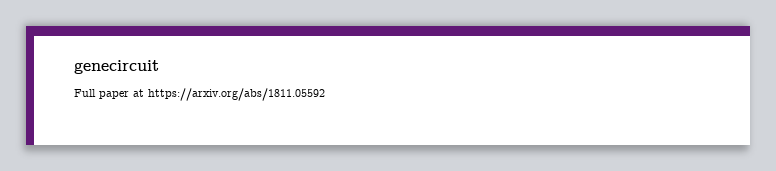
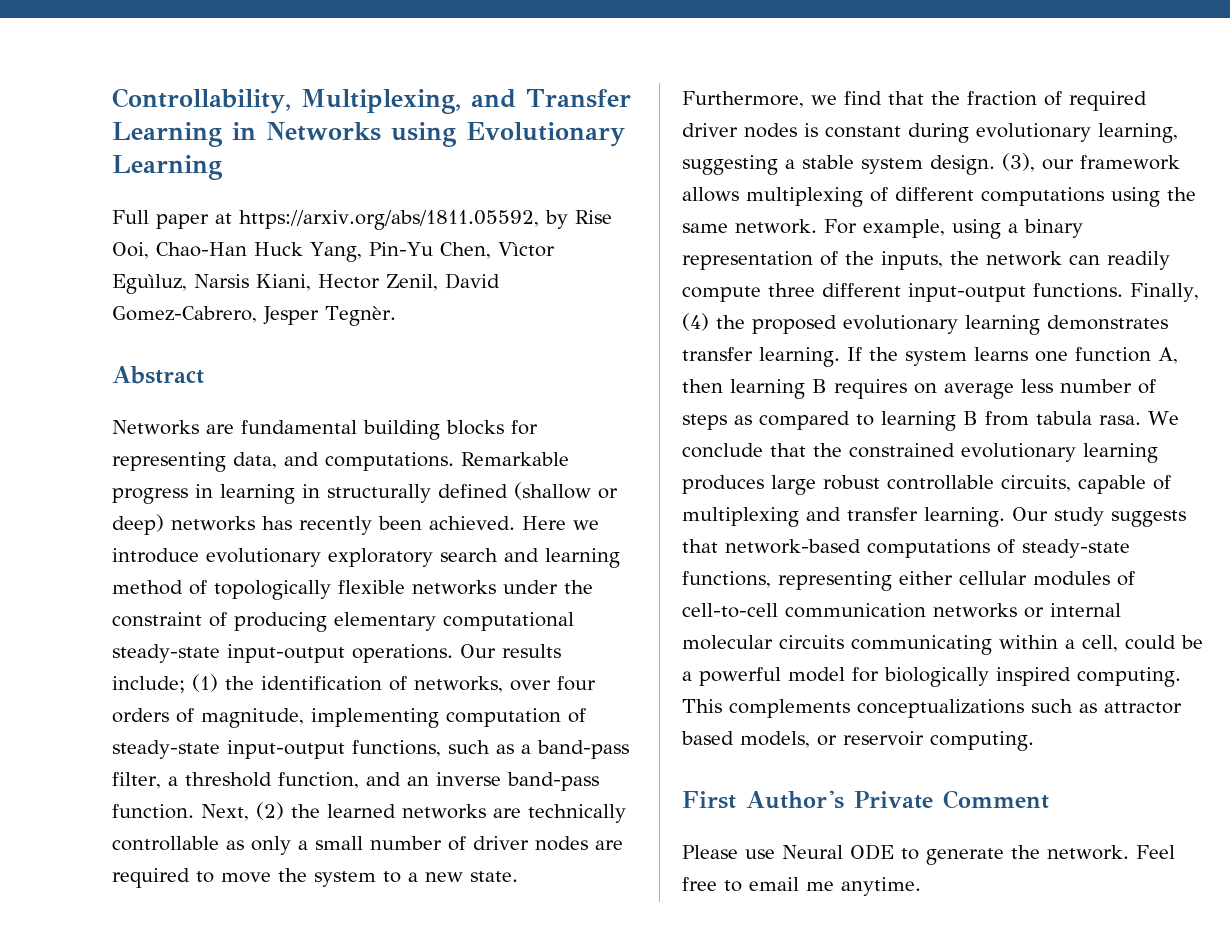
- genecircuit
- Full paper at https://arxiv.org/abs/1811.05592
+ Controllability, Multiplexing, and Transfer Learning in Networks using Evolutionary Learning
+ Full paper at https://arxiv.org/abs/1811.05592, by Rise Ooi, Chao-Han Huck Yang, Pin-Yu Chen, Vìctor Eguìluz, Narsis Kiani, Hector Zenil, David Gomez-Cabrero, Jesper Tegnèr.
+ Abstract
+ Networks are fundamental building blocks for representing data, and computations. Remarkable progress in learning in structurally defined (shallow or deep) networks has recently been achieved. Here we introduce evolutionary exploratory search and learning method of topologically flexible networks under the constraint of producing elementary computational steady-state input-output operations. Our results include; (1) the identification of networks, over four orders of magnitude, implementing computation of steady-state input-output functions, such as a band-pass filter, a threshold function, and an inverse band-pass function. Next, (2) the learned networks are technically controllable as only a small number of driver nodes are required to move the system to a new state. Furthermore, we find that the fraction of required driver nodes is constant during evolutionary learning, suggesting a stable system design. (3), our framework allows multiplexing of different computations using the same network. For example, using a binary representation of the inputs, the network can readily compute three different input-output functions. Finally, (4) the proposed evolutionary learning demonstrates transfer learning. If the system learns one function A, then learning B requires on average less number of steps as compared to learning B from tabula rasa. We conclude that the constrained evolutionary learning produces large robust controllable circuits, capable of multiplexing and transfer learning. Our study suggests that network-based computations of steady-state functions, representing either cellular modules of cell-to-cell communication networks or internal molecular circuits communicating within a cell, could be a powerful model for biologically inspired computing. This complements conceptualizations such as attractor based models, or reservoir computing.
+ First Author's Private Comment
+ Please use Neural ODE to generate the network. Feel free to email me anytime.

